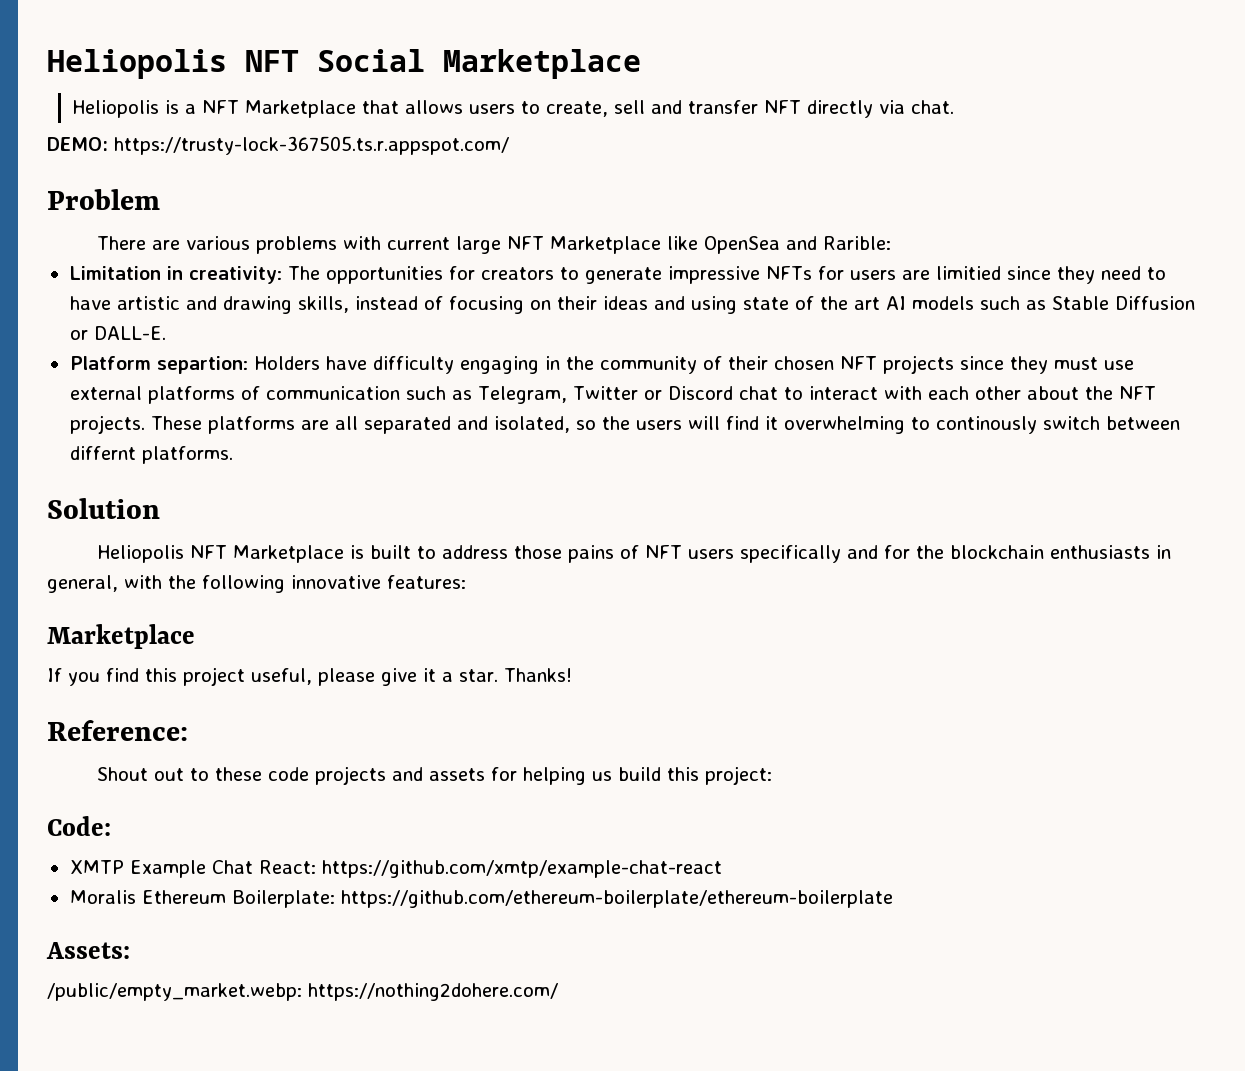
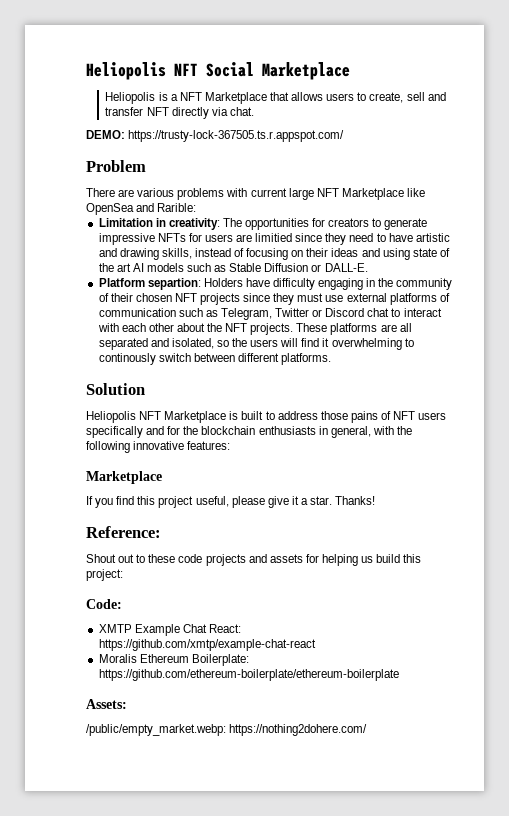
- These platforms are all separated and isolated, so the users will find it overwhelming to continously switch between differnt platforms.
+ These platforms are all separated and isolated, so the users will find it overwhelming to continously switch between different platforms.

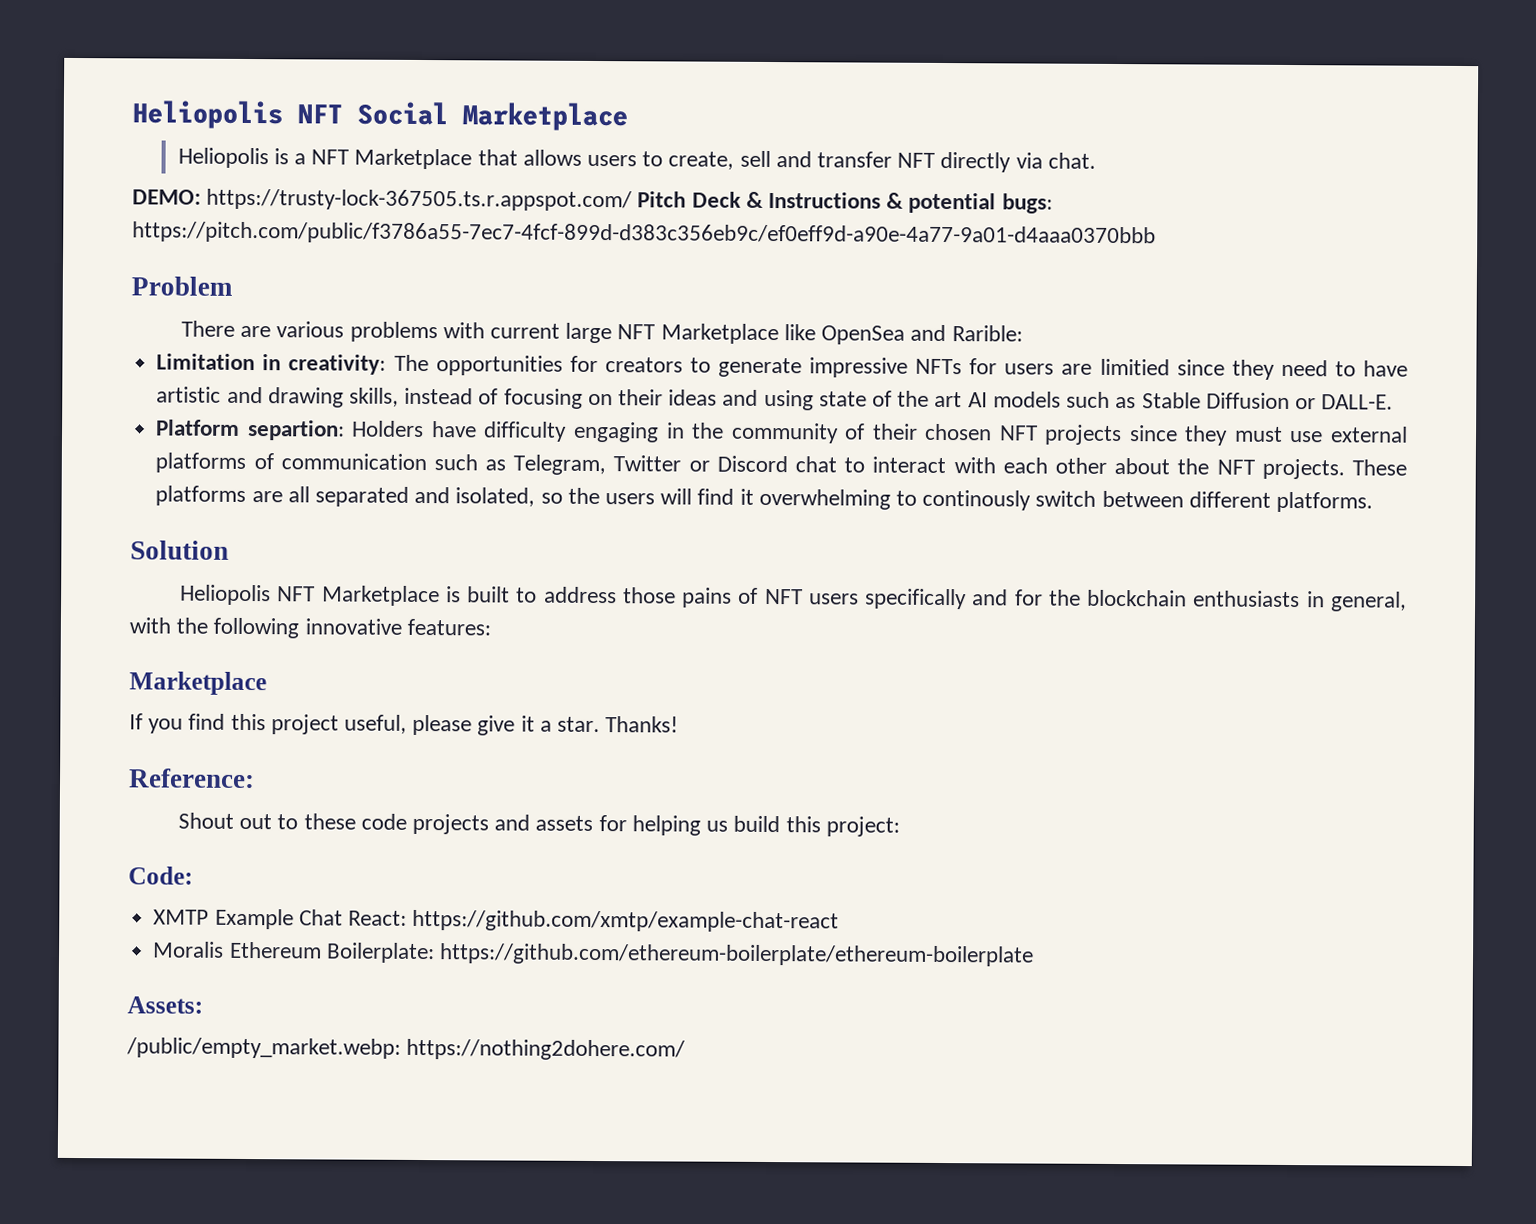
- DEMO: https://trusty-lock-367505.ts.r.appspot.com/
+ DEMO: https://trusty-lock-367505.ts.r.appspot.com/ Pitch Deck & Instructions & potential bugs: https://pitch.com/public/f3786a55-7ec7-4fcf-899d-d383c356eb9c/ef0eff9d-a90e-4a77-9a01-d4aaa0370bbb

